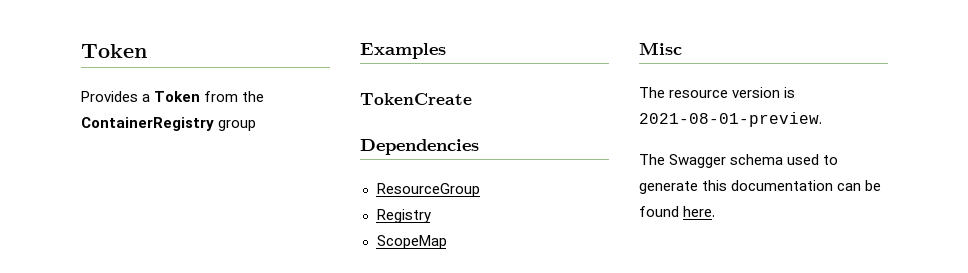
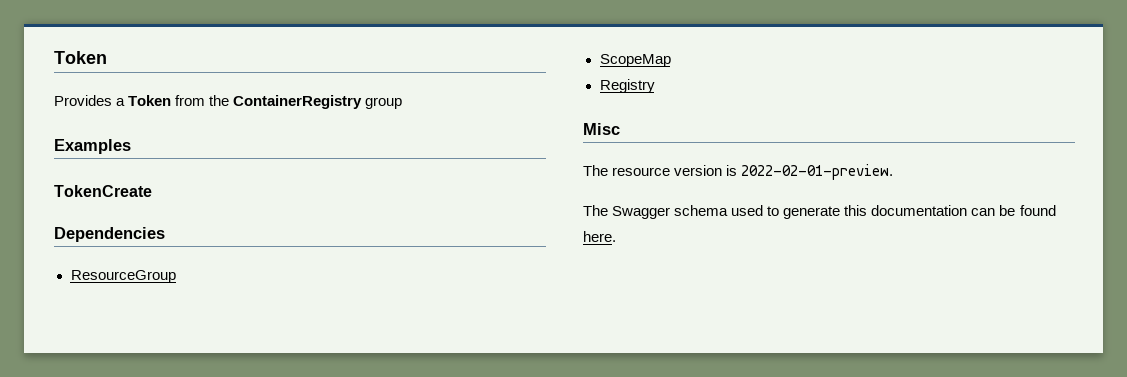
+ ScopeMap
- ScopeMap
- The resource version is 2021-08-01-preview.
+ The resource version is 2022-02-01-preview.

